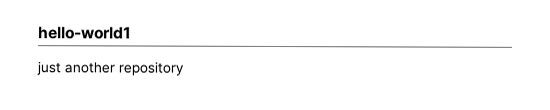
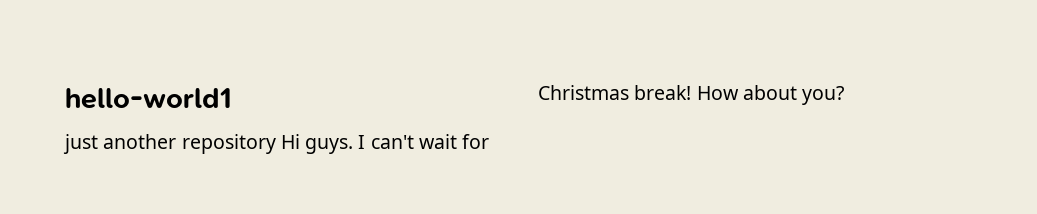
- just another repository
+ just another repository Hi guys. I can't wait for Christmas break! How about you?

